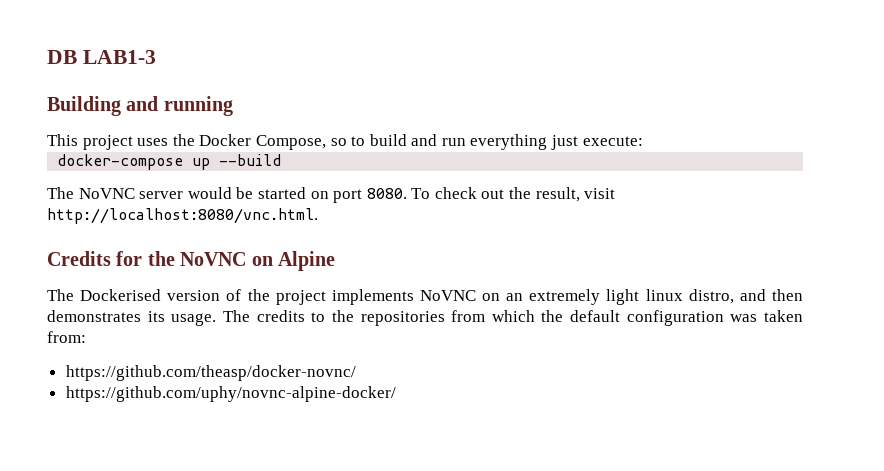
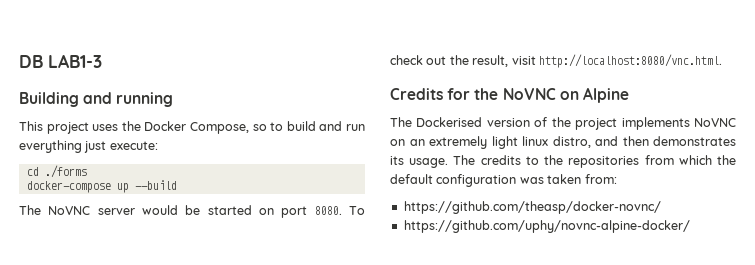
+ cd ./forms

